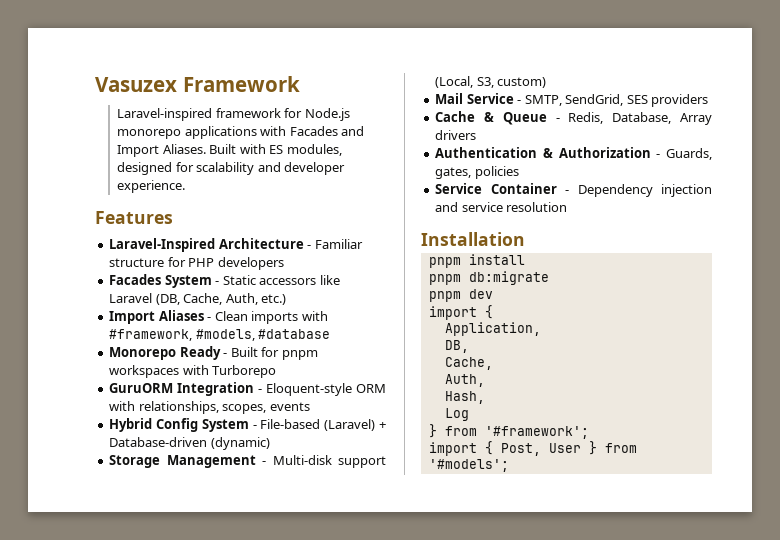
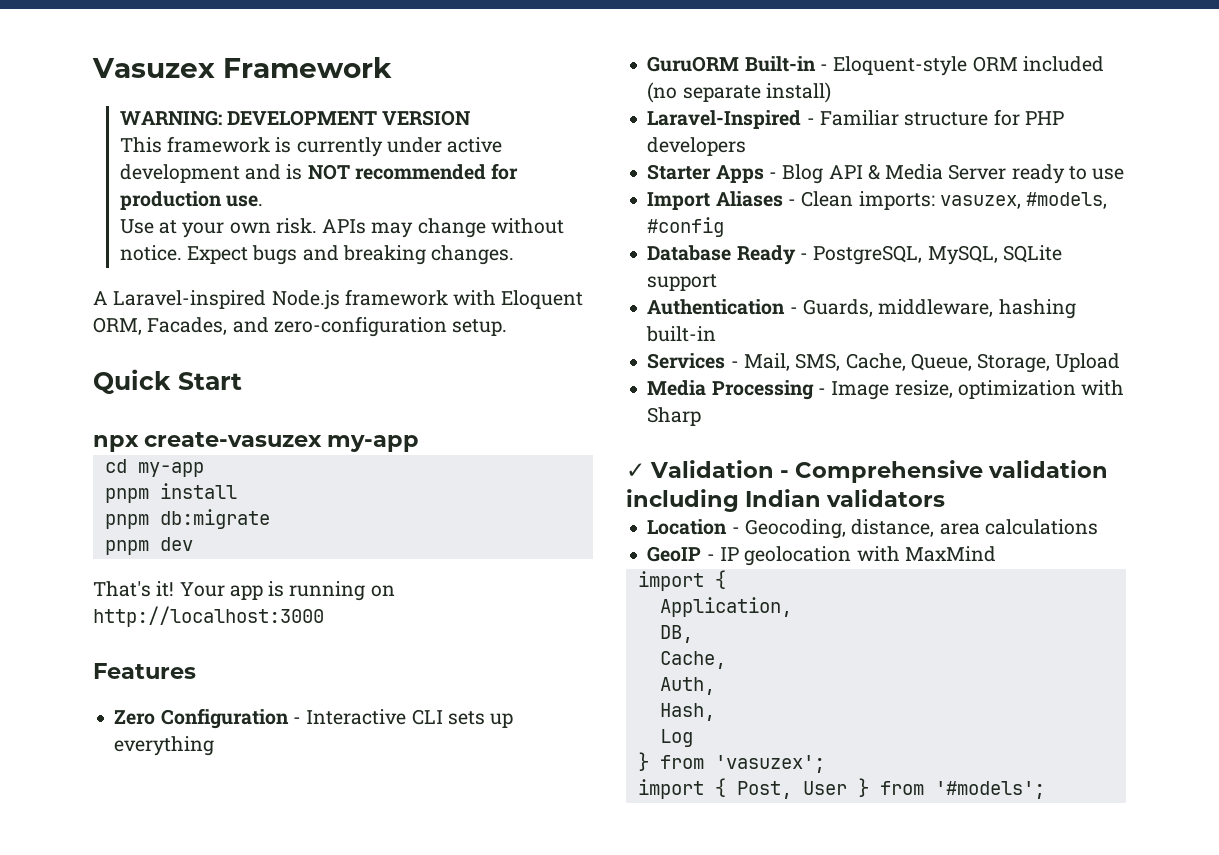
- Laravel-inspired framework for Node.js monorepo applications with Facades and Import Aliases. Built with ES modules, designed for scalability and developer experience.
- Features
- Laravel-Inspired Architecture - Familiar structure for PHP developers
- Facades System - Static accessors like Laravel (DB, Cache, Auth, etc.)
- Import Aliases - Clean imports with #framework, #models, #database
- Monorepo Ready - Built for pnpm workspaces with Turborepo
- GuruORM Integration - Eloquent-style ORM with relationships, scopes, events
- Hybrid Config System - File-based (Laravel) + Database-driven (dynamic)
- Storage Management - Multi-disk support (Local, S3, custom)
- Mail Service - SMTP, SendGrid, SES providers
- Cache & Queue - Redis, Database, Array drivers
- Authentication & Authorization - Guards, gates, policies
- Service Container - Dependency injection and service resolution
- Installation
+ WARNING: DEVELOPMENT VERSION
+ This framework is currently under active development and is NOT recommended for production use.
+ Use at your own risk. APIs may change without notice. Expect bugs and breaking changes.
+ A Laravel-inspired Node.js framework with Eloquent ORM, Facades, and zero-configuration setup.
+ Quick Start
+ npx create-vasuzex my-app
+ cd my-app
+ That's it! Your app is running on http://localhost:3000
+ Features
+ Zero Configuration - Interactive CLI sets up everything
+ GuruORM Built-in - Eloquent-style ORM included (no separate install)
+ Laravel-Inspired - Familiar structure for PHP developers
+ Starter Apps - Blog API & Media Server ready to use
+ Import Aliases - Clean imports: vasuzex, #models, #config
+ Database Ready - PostgreSQL, MySQL, SQLite support
+ Authentication - Guards, middleware, hashing built-in
+ Services - Mail, SMS, Cache, Queue, Storage, Upload
+ Media Processing - Image resize, optimization with Sharp
+ ✓ Validation - Comprehensive validation including Indian validators
+ Location - Geocoding, distance, area calculations
+ GeoIP - IP geolocation with MaxMind
- } from '#framework';
+ } from 'vasuzex';

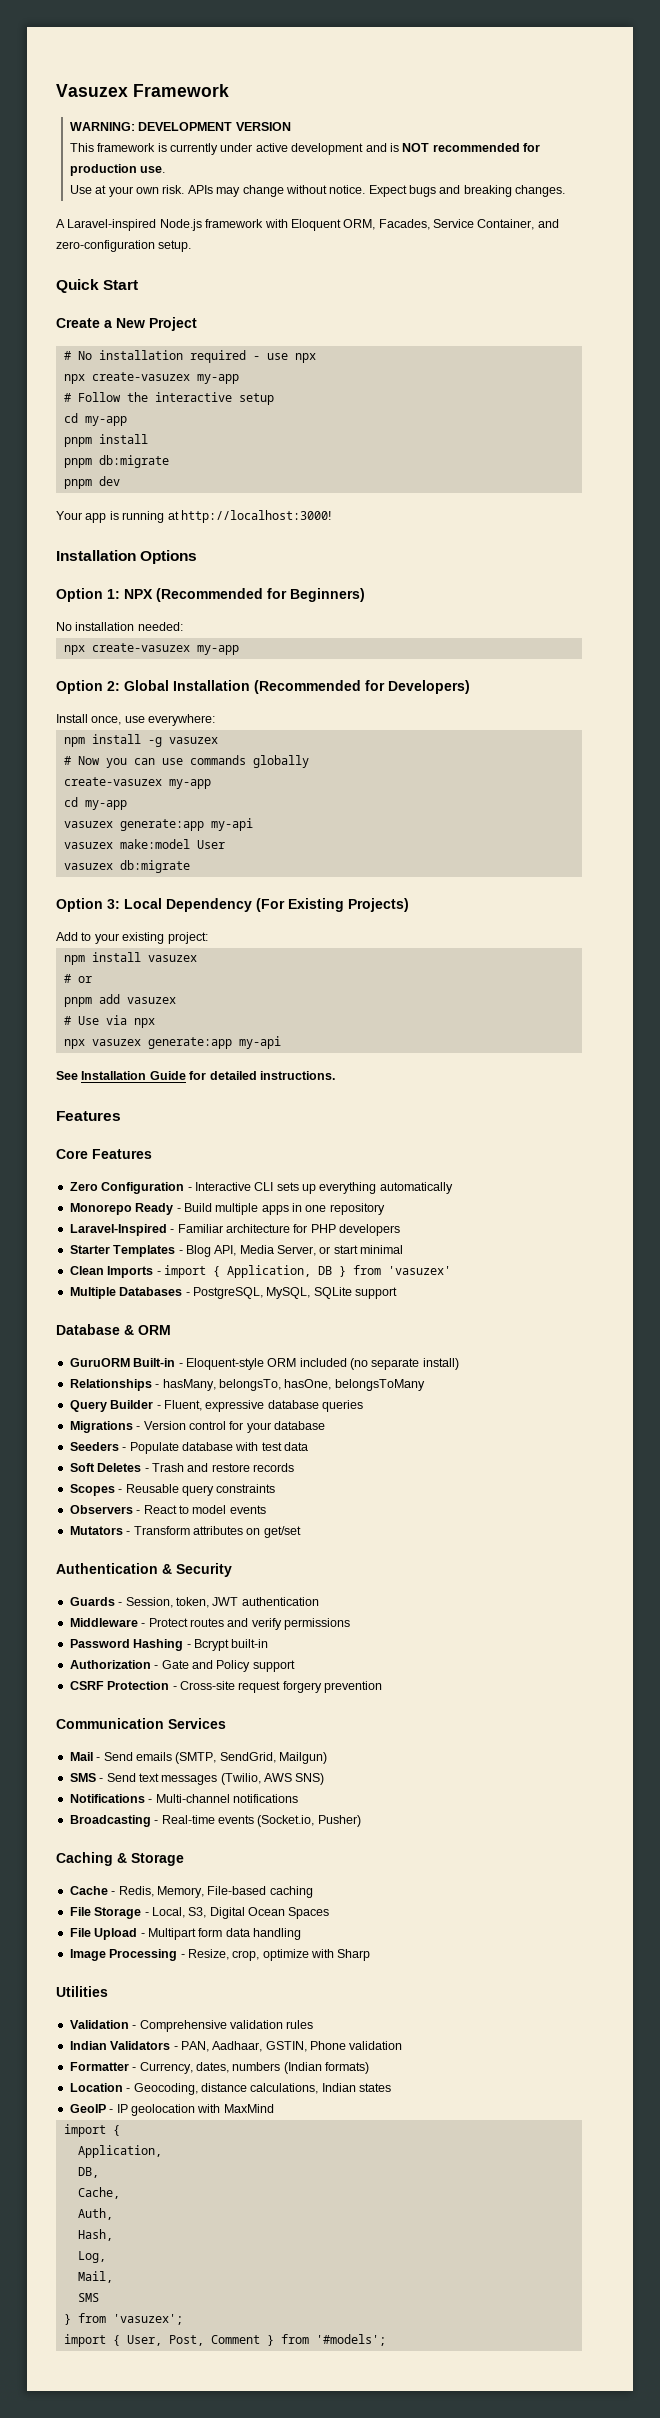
- A Laravel-inspired Node.js framework with Eloquent ORM, Facades, and zero-configuration setup.
+ A Laravel-inspired Node.js framework with Eloquent ORM, Facades, Service Container, and zero-configuration setup.
+ Create a New Project
+ # No installation required - use npx
  npx create-vasuzex my-app
+ # Follow the interactive setup
- That's it! Your app is running on http://localhost:3000
+ Your app is running at http://localhost:3000!
+ Installation Options
+ Option 1: NPX (Recommended for Beginners)
+ No installation needed:
+ npx create-vasuzex my-app
+ Option 2: Global Installation (Recommended for Developers)
+ Install once, use everywhere:
+ npm install -g vasuzex
+ # Now you can use commands globally
+ create-vasuzex my-app
+ cd my-app
+ vasuzex generate:app my-api
+ vasuzex make:model User
+ vasuzex db:migrate
+ Option 3: Local Dependency (For Existing Projects)
+ Add to your existing project:
+ npm install vasuzex
+ # or
+ pnpm add vasuzex
+ # Use via npx
+ npx vasuzex generate:app my-api
+ See Installation Guide for detailed instructions.
  Features
+ Core Features
- Zero Configuration - Interactive CLI sets up everything
+ Zero Configuration - Interactive CLI sets up everything automatically
+ Monorepo Ready - Build multiple apps in one repository
+ Laravel-Inspired - Familiar architecture for PHP developers
+ Starter Templates - Blog API, Media Server, or start minimal
+ Clean Imports - import { Application, DB } from 'vasuzex'
+ Multiple Databases - PostgreSQL, MySQL, SQLite support
+ Database & ORM
- Laravel-Inspired - Familiar structure for PHP developers
- Starter Apps - Blog API & Media Server ready to use
- Import Aliases - Clean imports: vasuzex, #models, #config
- Database Ready - PostgreSQL, MySQL, SQLite support
- Authentication - Guards, middleware, hashing built-in
- Services - Mail, SMS, Cache, Queue, Storage, Upload
- Media Processing - Image resize, optimization with Sharp
+ Relationships - hasMany, belongsTo, hasOne, belongsToMany
+ Query Builder - Fluent, expressive database queries
+ Migrations - Version control for your database
+ Seeders - Populate database with test data
+ Soft Deletes - Trash and restore records
+ Scopes - Reusable query constraints
+ Observers - React to model events
+ Mutators - Transform attributes on get/set
+ Authentication & Security
+ Guards - Session, token, JWT authentication
+ Middleware - Protect routes and verify permissions
+ Password Hashing - Bcrypt built-in
+ Authorization - Gate and Policy support
+ CSRF Protection - Cross-site request forgery prevention
+ Communication Services
+ Mail - Send emails (SMTP, SendGrid, Mailgun)
+ SMS - Send text messages (Twilio, AWS SNS)
+ Notifications - Multi-channel notifications
+ Broadcasting - Real-time events (Socket.io, Pusher)
+ Caching & Storage
+ Cache - Redis, Memory, File-based caching
+ File Storage - Local, S3, Digital Ocean Spaces
+ File Upload - Multipart form data handling
+ Image Processing - Resize, crop, optimize with Sharp
- ✓ Validation - Comprehensive validation including Indian validators
+ Utilities
+ Validation - Comprehensive validation rules
+ Indian Validators - PAN, Aadhaar, GSTIN, Phone validation
+ Formatter - Currency, dates, numbers (Indian formats)
- Location - Geocoding, distance, area calculations
+ Location - Geocoding, distance calculations, Indian states
- Log
+ Log,
+ Mail,
+ SMS
- import { Post, User } from '#models';
+ import { User, Post, Comment } from '#models';

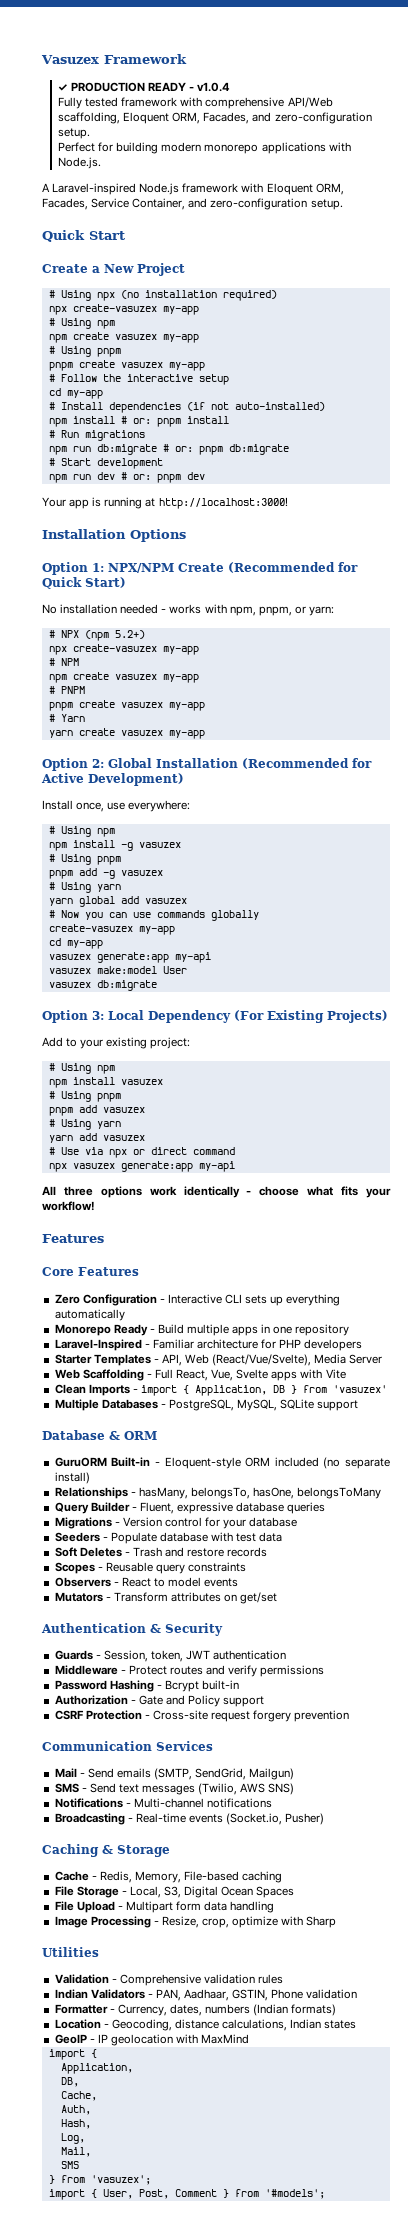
- WARNING: DEVELOPMENT VERSION
- This framework is currently under active development and is NOT recommended for production use.
- Use at your own risk. APIs may change without notice. Expect bugs and breaking changes.
+ ✓ PRODUCTION READY - v1.0.4
+ Fully tested framework with comprehensive API/Web scaffolding, Eloquent ORM, Facades, and zero-configuration setup.
+ Perfect for building modern monorepo applications with Node.js.
- # No installation required - use npx
+ # Using npx (no installation required)
  npx create-vasuzex my-app
+ # Using npm
+ npm create vasuzex my-app
+ # Using pnpm
+ pnpm create vasuzex my-app
- pnpm install
- pnpm db:migrate
- pnpm dev
+ # Install dependencies (if not auto-installed)
+ npm install # or: pnpm install
+ # Run migrations
+ npm run db:migrate # or: pnpm db:migrate
+ # Start development
+ npm run dev # or: pnpm dev
- Option 1: NPX (Recommended for Beginners)
- No installation needed:
+ Option 1: NPX/NPM Create (Recommended for Quick Start)
+ No installation needed - works with npm, pnpm, or yarn:
+ # NPX (npm 5.2+)
  npx create-vasuzex my-app
+ # NPM
+ npm create vasuzex my-app
+ # PNPM
+ pnpm create vasuzex my-app
+ # Yarn
+ yarn create vasuzex my-app
- Option 2: Global Installation (Recommended for Developers)
+ Option 2: Global Installation (Recommended for Active Development)
  Install once, use everywhere:
+ # Using npm
  npm install -g vasuzex
+ # Using pnpm
+ pnpm add -g vasuzex
+ # Using yarn
+ yarn global add vasuzex
  Add to your existing project:
+ # Using npm
  npm install vasuzex
- # or
+ # Using pnpm
  pnpm add vasuzex
+ # Using yarn
+ yarn add vasuzex
- # Use via npx
+ # Use via npx or direct command
- See Installation Guide for detailed instructions.
+ All three options work identically - choose what fits your workflow!
- Starter Templates - Blog API, Media Server, or start minimal
+ Starter Templates - API, Web (React/Vue/Svelte), Media Server
+ Web Scaffolding - Full React, Vue, Svelte apps with Vite

